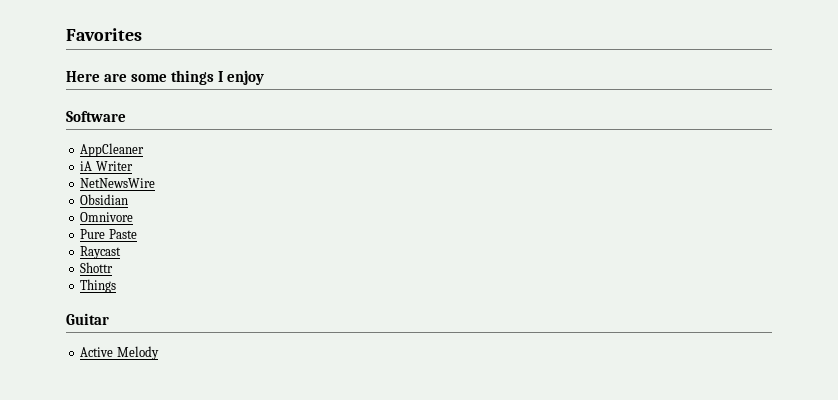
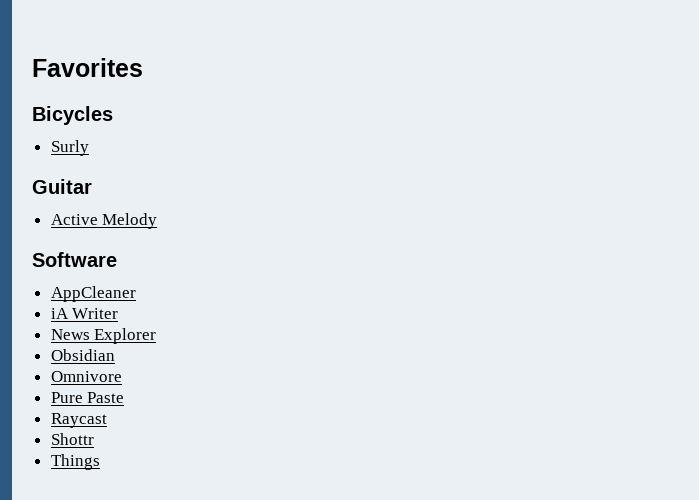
- Here are some things I enjoy
+ Bicycles
+ Surly
+ Guitar
+ Active Melody
- NetNewsWire
+ News Explorer
- Guitar
- Active Melody

